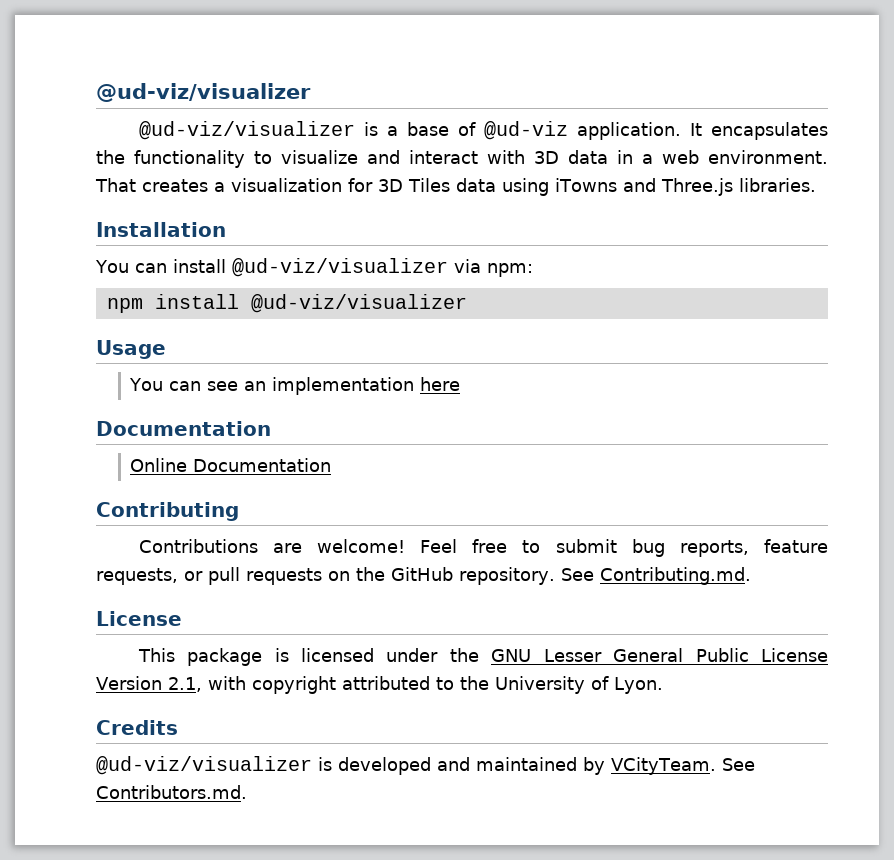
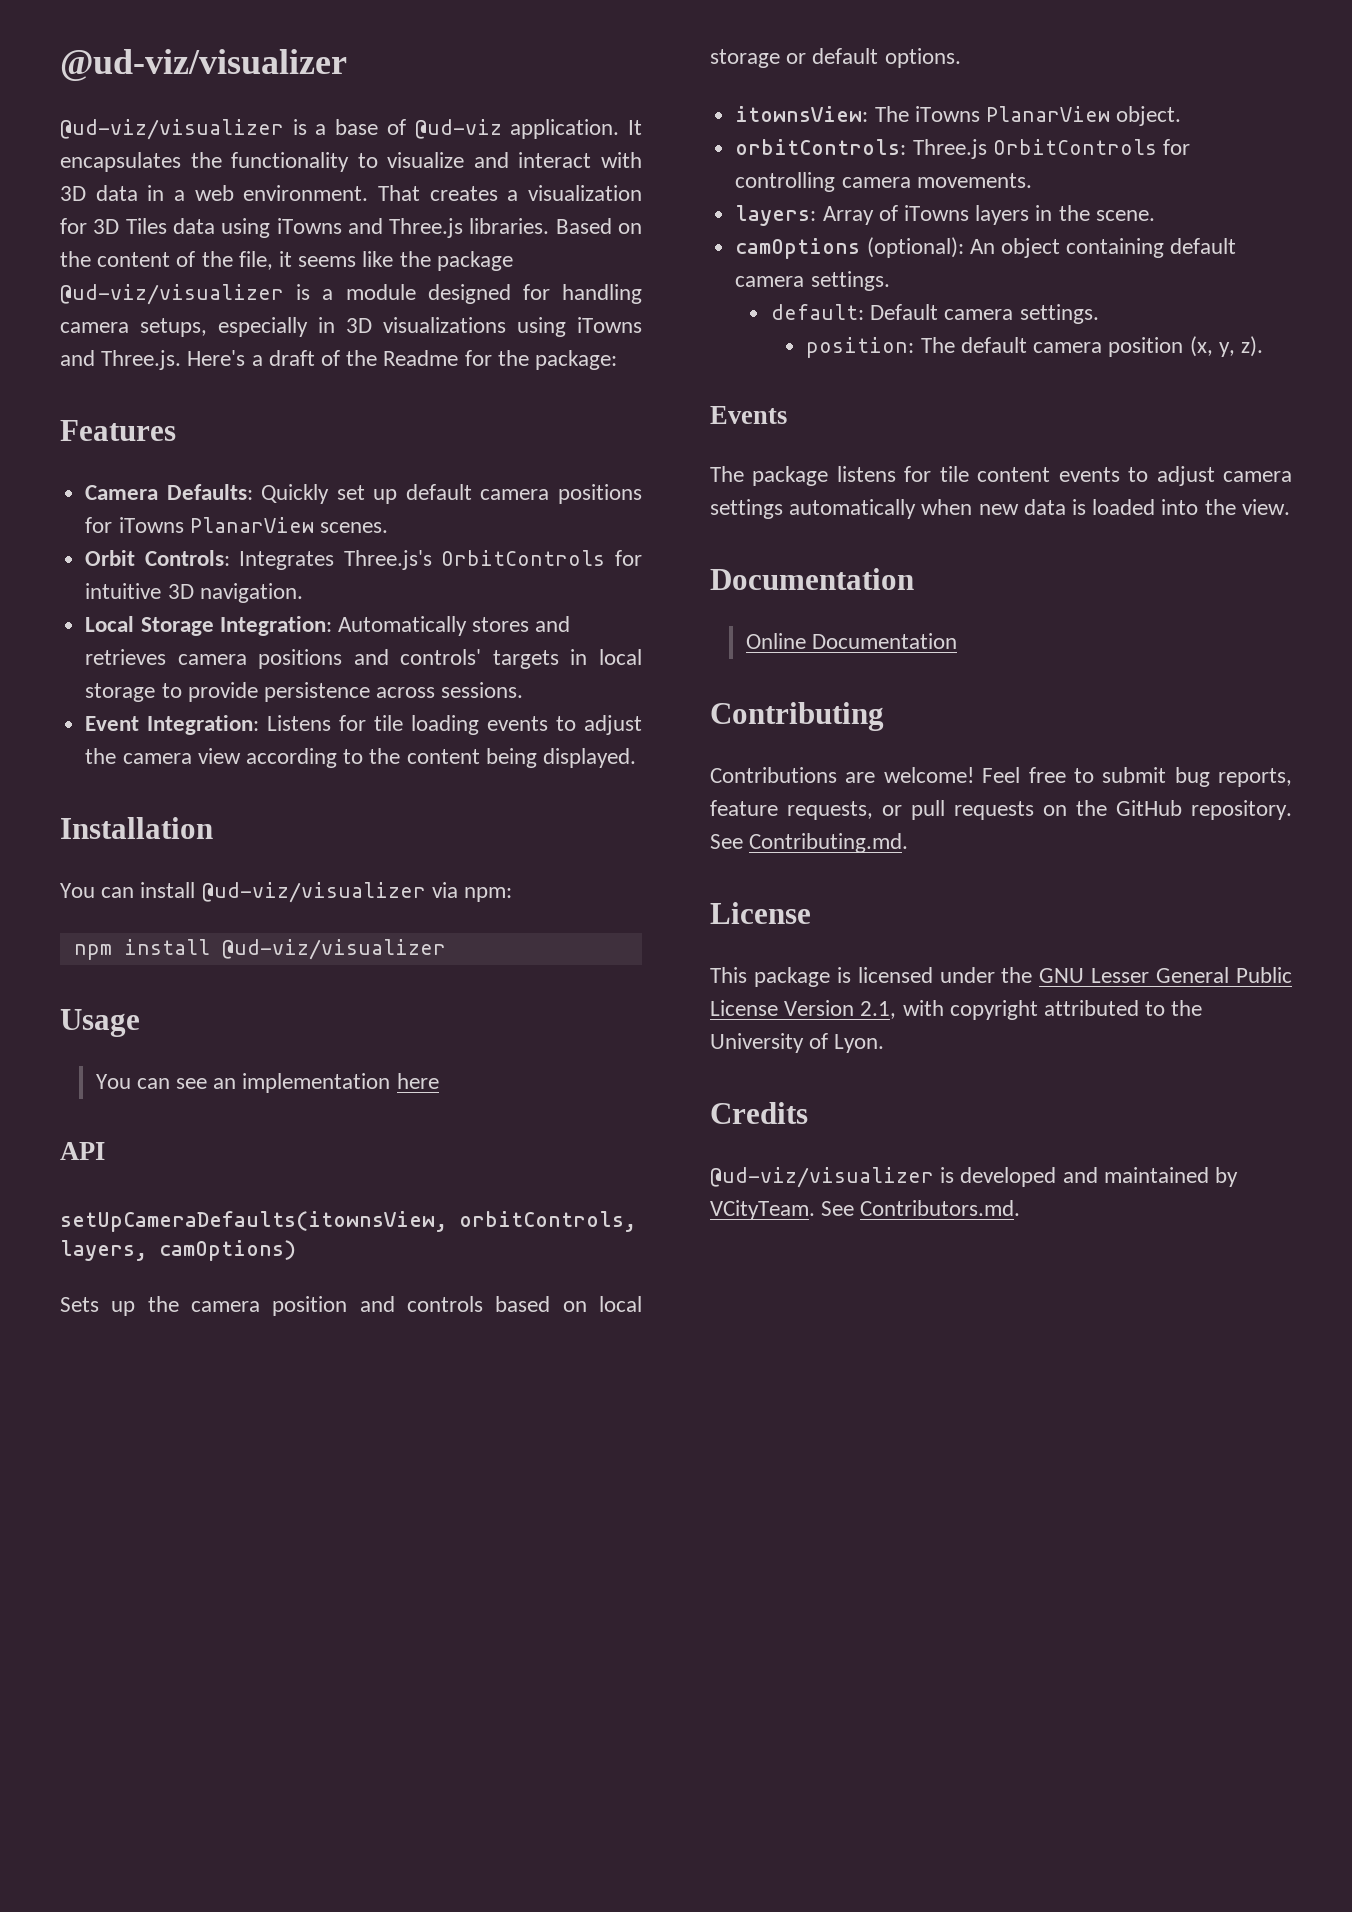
+ Based on the content of the file, it seems like the package @ud-viz/visualizer is a module designed for handling camera setups, especially in 3D visualizations using iTowns and Three.js. Here's a draft of the Readme for the package:
+ Features
+ Camera Defaults: Quickly set up default camera positions for iTowns PlanarView scenes.
+ Orbit Controls: Integrates Three.js's OrbitControls for intuitive 3D navigation.
+ Local Storage Integration: Automatically stores and retrieves camera positions and controls' targets in local storage to provide persistence across sessions.
+ Event Integration: Listens for tile loading events to adjust the camera view according to the content being displayed.
+ API
+ setUpCameraDefaults(itownsView, orbitControls, layers, camOptions)
+ Sets up the camera position and controls based on local storage or default options.
+ itownsView: The iTowns PlanarView object.
+ orbitControls: Three.js OrbitControls for controlling camera movements.
+ layers: Array of iTowns layers in the scene.
+ camOptions (optional): An object containing default camera settings.
+ default: Default camera settings.
+ position: The default camera position (x, y, z).
+ Events
+ The package listens for tile content events to adjust camera settings automatically when new data is loaded into the view.

